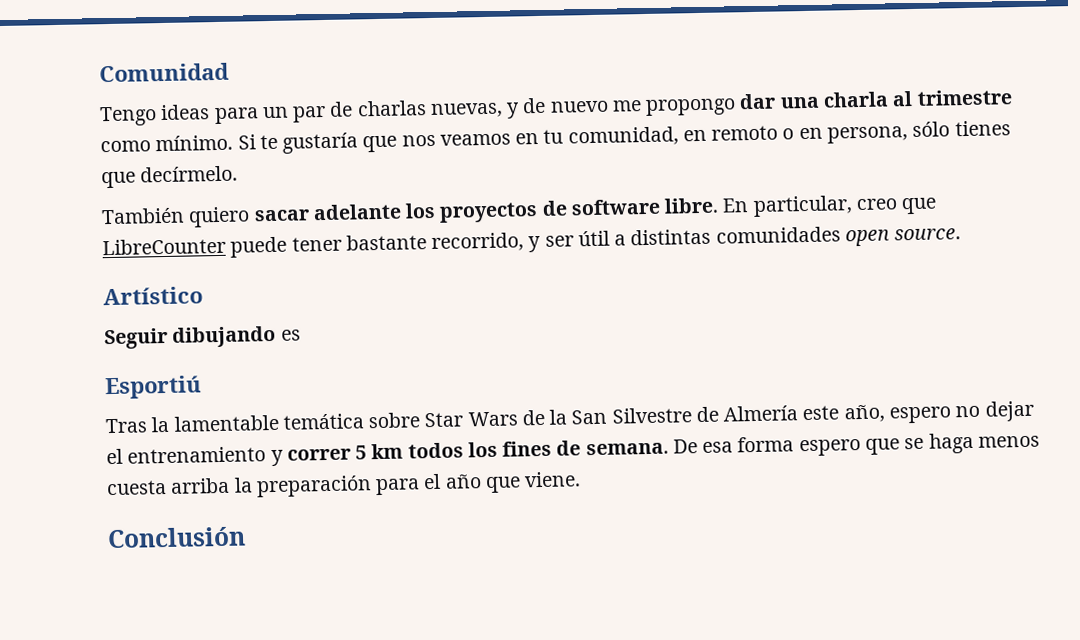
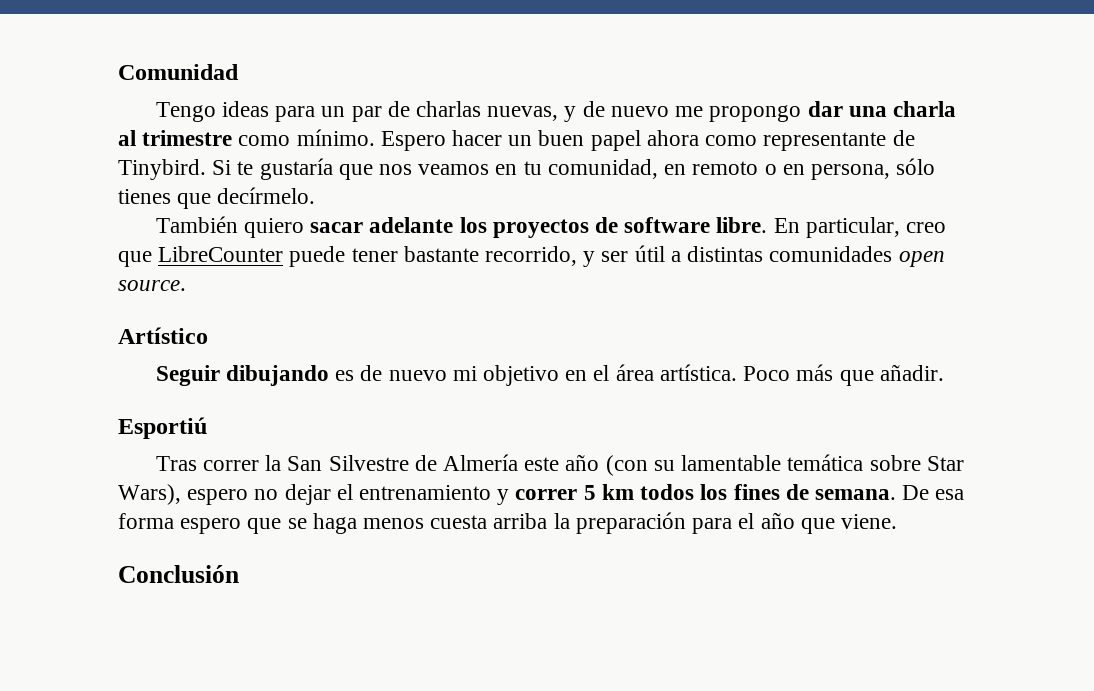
+ Espero hacer un buen papel ahora como representante de Tinybird.
- Seguir dibujando es
+ Seguir dibujando es de nuevo mi objetivo en el área artística. Poco más que añadir.
  Esportiú
- Tras la lamentable temática sobre Star Wars de la San Silvestre de Almería este año, espero no dejar el entrenamiento y correr 5 km todos los fines de semana.
+ Tras correr la San Silvestre de Almería este año (con su lamentable temática sobre Star Wars), espero no dejar el entrenamiento y correr 5 km todos los fines de semana.

